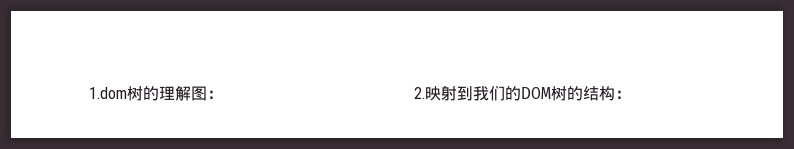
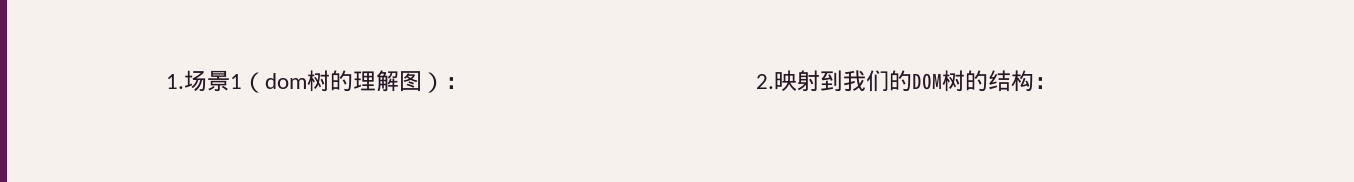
- 1.dom树的理解图：
+ 1.场景1（dom树的理解图）：

